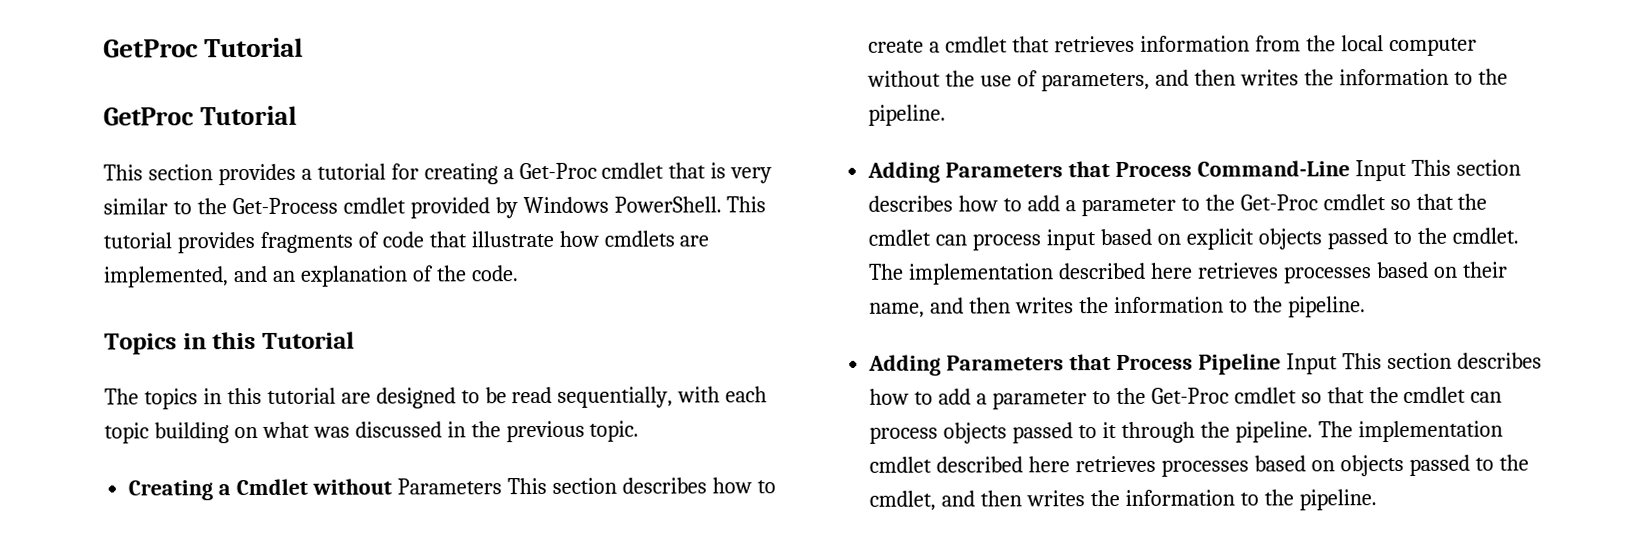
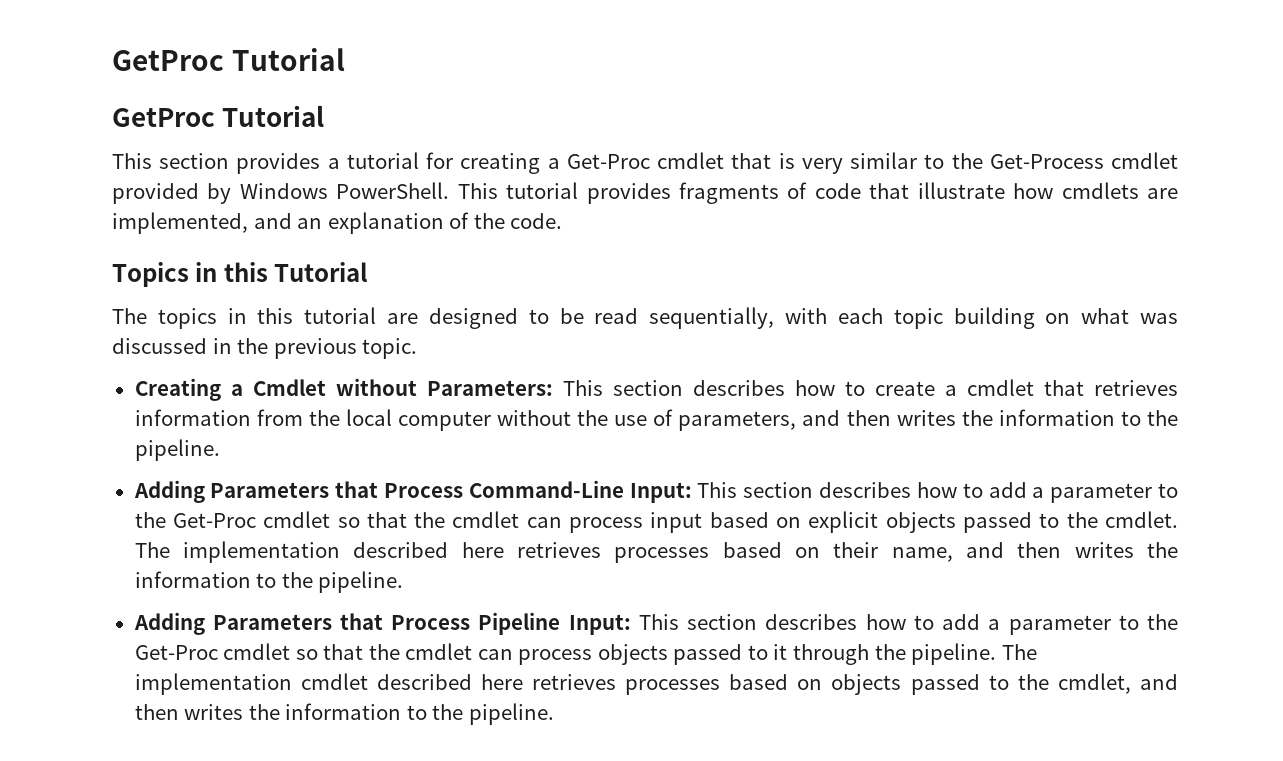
- Creating a Cmdlet without Parameters This section describes how to create a cmdlet that retrieves information from the local computer without the use of parameters, and then writes the information to the pipeline.
+ Creating a Cmdlet without Parameters: This section describes how to create a cmdlet that retrieves information from the local computer without the use of parameters, and then writes the information to the pipeline.
- Adding Parameters that Process Command-Line Input This section describes how to add a parameter to the Get-Proc cmdlet so that the cmdlet can process input based on explicit objects passed to the cmdlet.
+ Adding Parameters that Process Command-Line Input: This section describes how to add a parameter to the Get-Proc cmdlet so that the cmdlet can process input based on explicit objects passed to the cmdlet.
- Adding Parameters that Process Pipeline Input This section describes how to add a parameter to the Get-Proc cmdlet so that the cmdlet can process objects passed to it through the pipeline.
+ Adding Parameters that Process Pipeline Input: This section describes how to add a parameter to the Get-Proc cmdlet so that the cmdlet can process objects passed to it through the pipeline.

